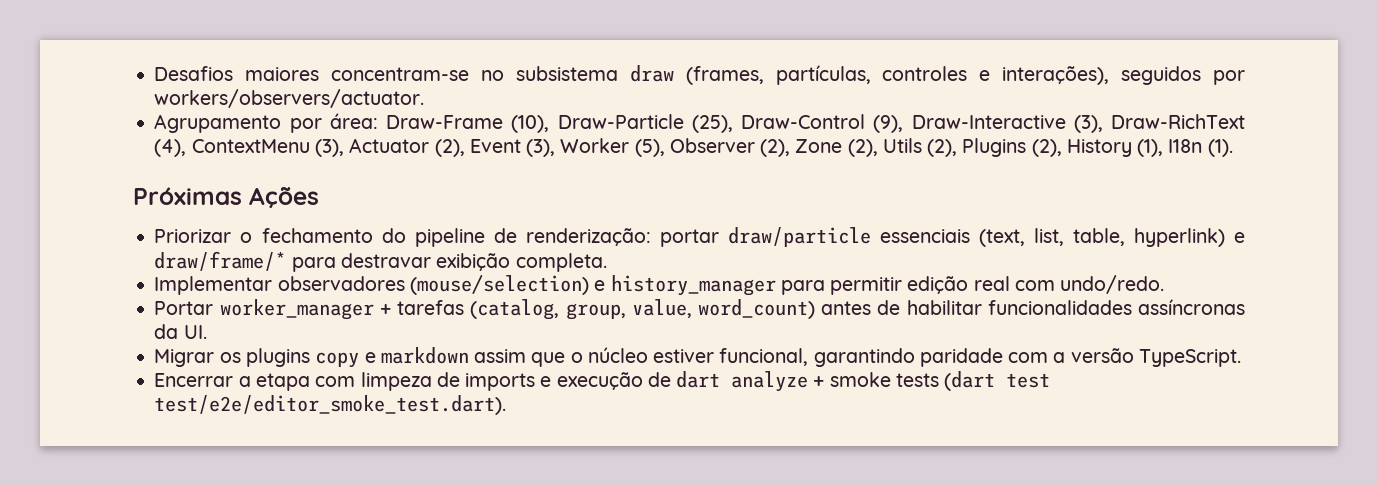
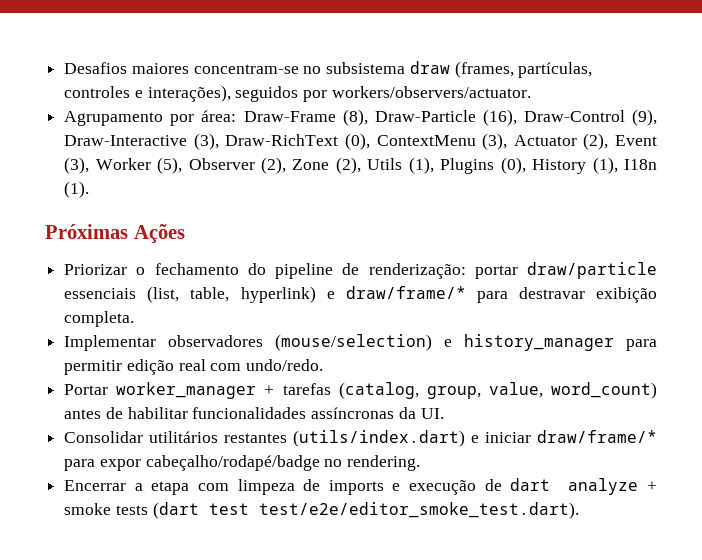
- Agrupamento por área: Draw-Frame (10), Draw-Particle (25), Draw-Control (9), Draw-Interactive (3), Draw-RichText (4), ContextMenu (3), Actuator (2), Event (3), Worker (5), Observer (2), Zone (2), Utils (2), Plugins (2), History (1), I18n (1).
+ Agrupamento por área: Draw-Frame (8), Draw-Particle (16), Draw-Control (9), Draw-Interactive (3), Draw-RichText (0), ContextMenu (3), Actuator (2), Event (3), Worker (5), Observer (2), Zone (2), Utils (1), Plugins (0), History (1), I18n (1).
- Priorizar o fechamento do pipeline de renderização: portar draw/particle essenciais (text, list, table, hyperlink) e draw/frame/* para destravar exibição completa.
+ Priorizar o fechamento do pipeline de renderização: portar draw/particle essenciais (list, table, hyperlink) e draw/frame/* para destravar exibição completa.
- Migrar os plugins copy e markdown assim que o núcleo estiver funcional, garantindo paridade com a versão TypeScript.
+ Consolidar utilitários restantes (utils/index.dart) e iniciar draw/frame/* para expor cabeçalho/rodapé/badge no rendering.

